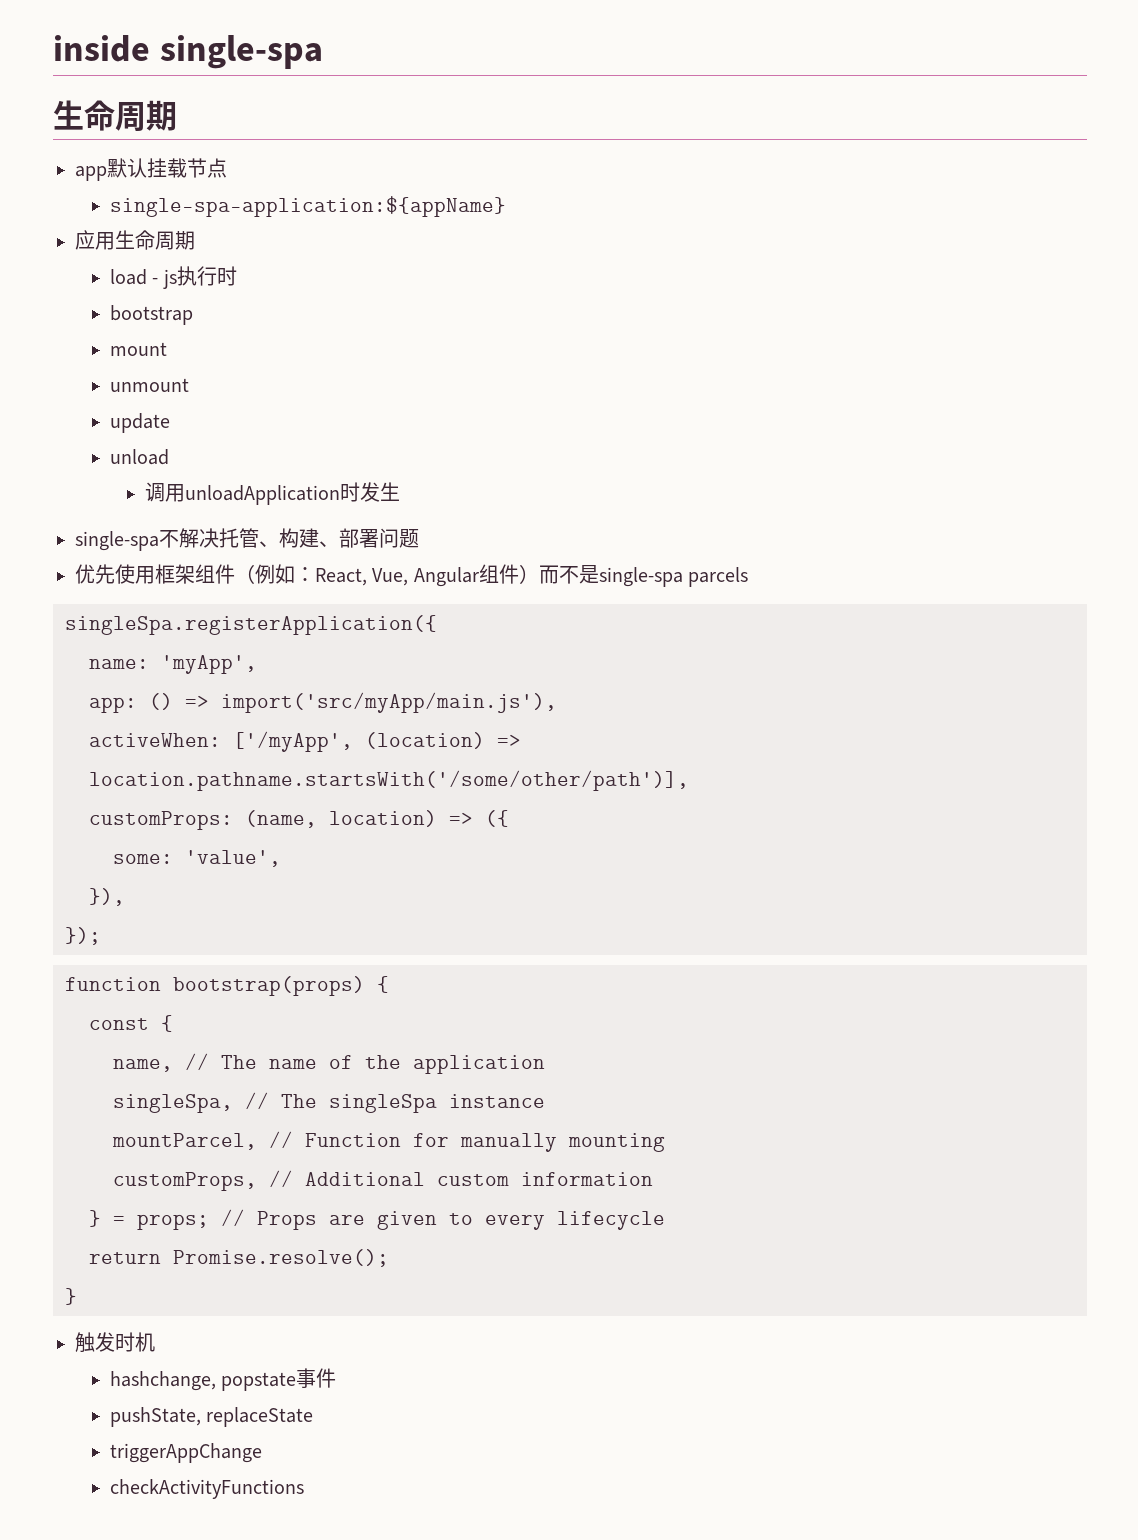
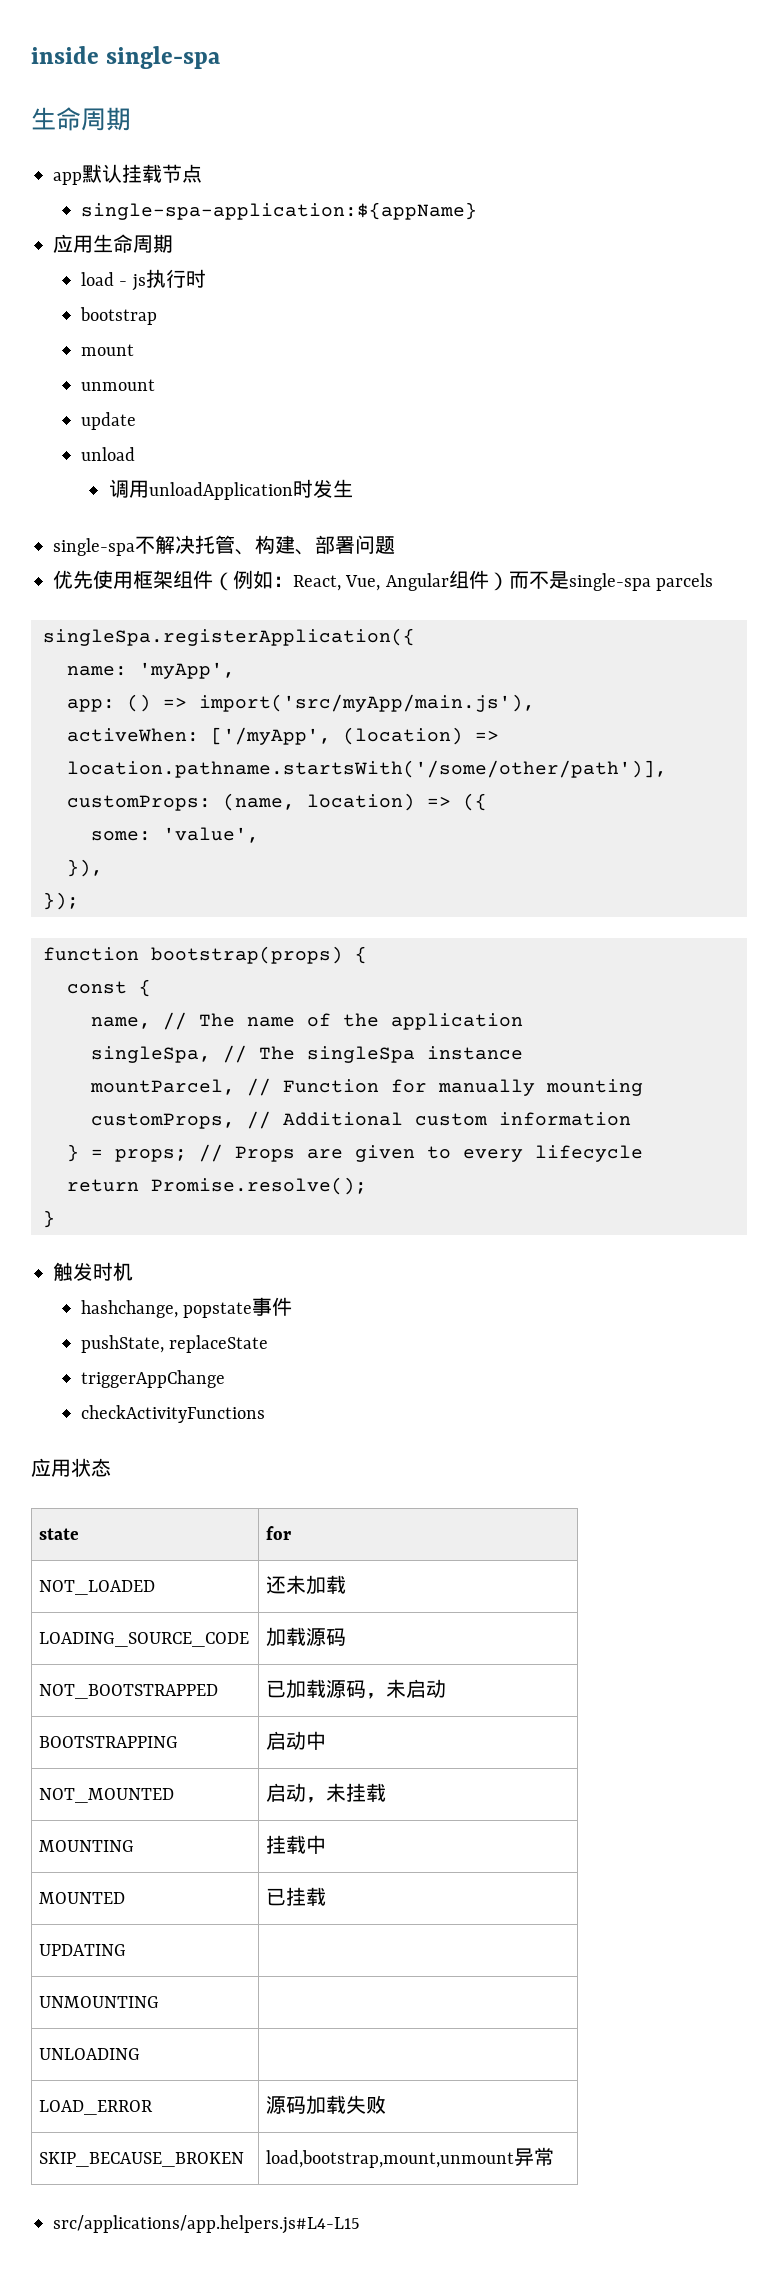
+ 应用状态
+ state | for
+ NOT_LOADED | 还未加载
+ LOADING_SOURCE_CODE | 加载源码
+ NOT_BOOTSTRAPPED | 已加载源码，未启动
+ BOOTSTRAPPING | 启动中
+ NOT_MOUNTED | 启动，未挂载
+ MOUNTING | 挂载中
+ MOUNTED | 已挂载
+ UPDATING |
+ UNMOUNTING |
+ UNLOADING |
+ LOAD_ERROR | 源码加载失败
+ SKIP_BECAUSE_BROKEN | load,bootstrap,mount,unmount异常
+ src/applications/app.helpers.js#L4-L15

